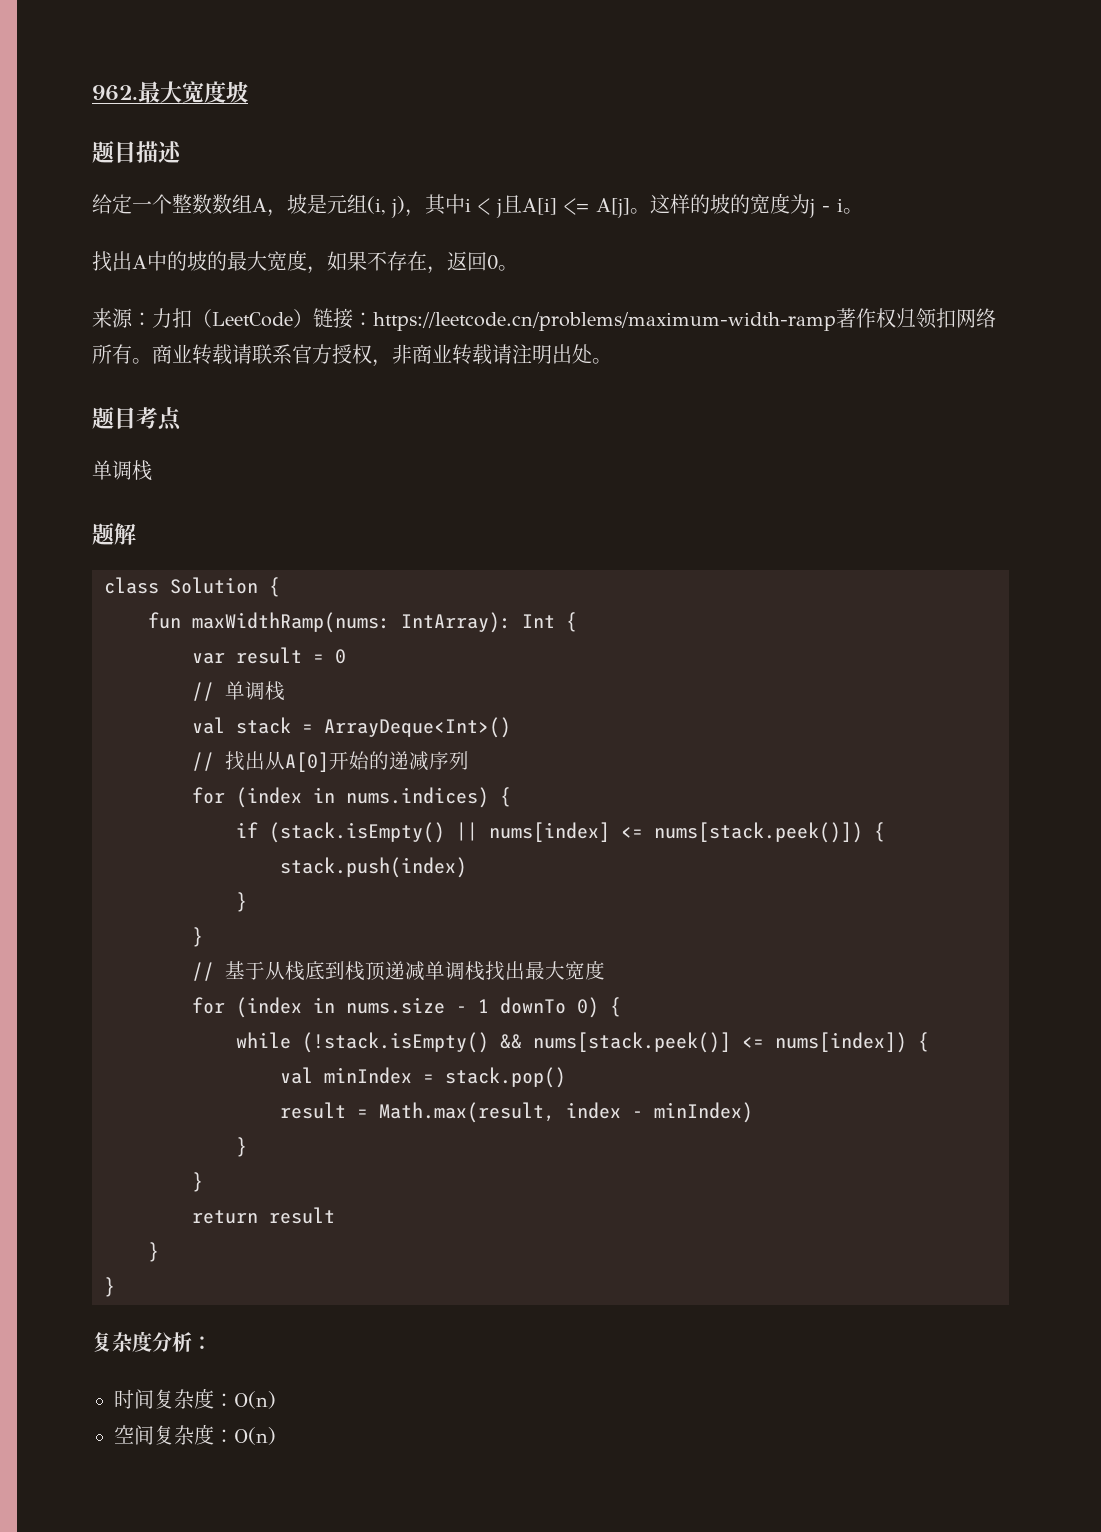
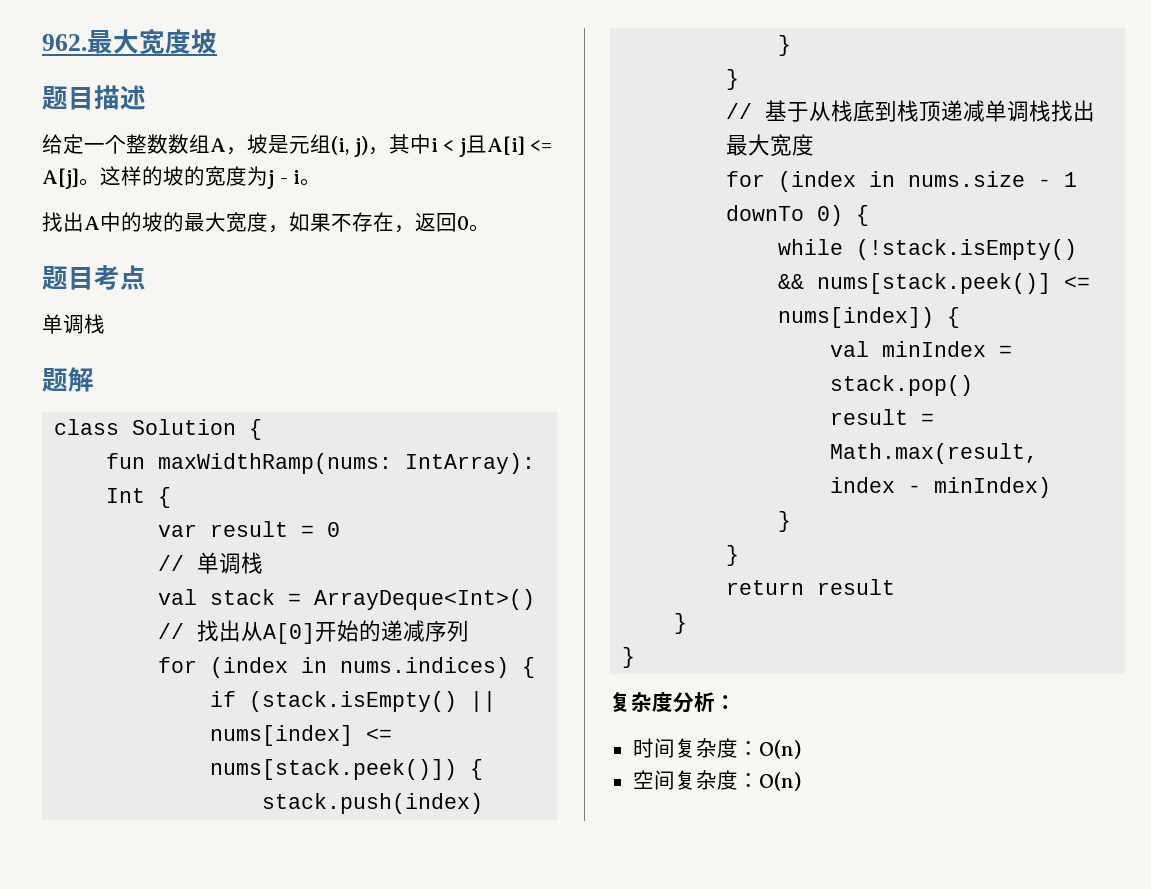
- 来源：力扣（LeetCode）链接：https://leetcode.cn/problems/maximum-width-ramp著作权归领扣网络所有。商业转载请联系官方授权，非商业转载请注明出处。

